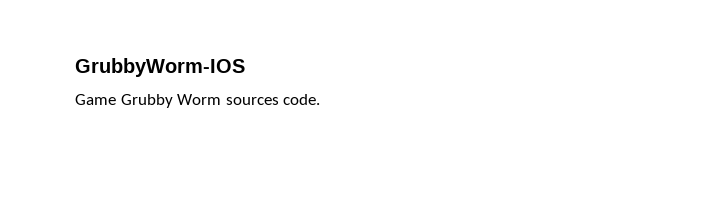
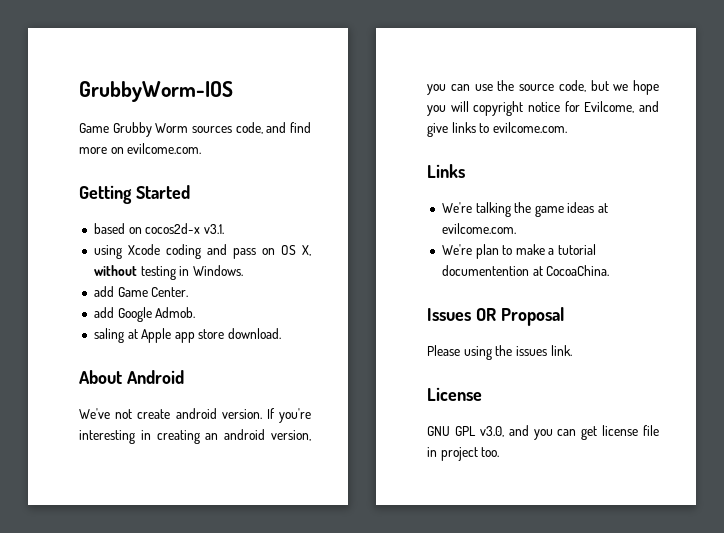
- Game Grubby Worm sources code.
+ Game Grubby Worm sources code, and find more on evilcome.com.
+ Getting Started
+ based on cocos2d-x v3.1.
+ using Xcode coding and pass on OS X, without testing in Windows.
+ add Game Center.
+ add Google Admob.
+ saling at Apple app store download.
+ About Android
+ We've not create android version. If you're interesting in creating an android version, you can use the source code, but we hope you will copyright notice for Evilcome, and give links to evilcome.com.
+ Links
+ We're talking the game ideas at evilcome.com.
+ We're plan to make a tutorial documentention at CocoaChina.
+ Issues OR Proposal
+ Please using the issues link.
+ License
+ GNU GPL v3.0, and you can get license file in project too.

